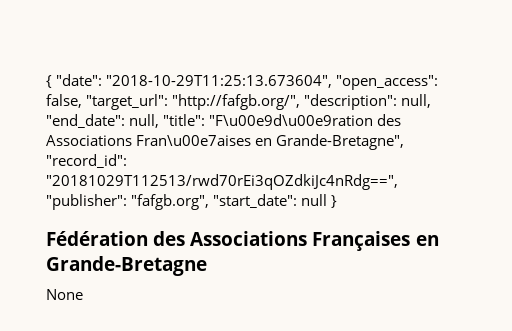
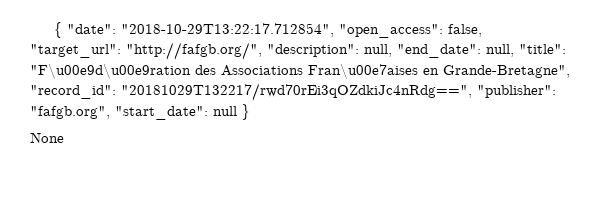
- { "date": "2018-10-29T11:25:13.673604", "open_access": false, "target_url": "http://fafgb.org/", "description": null, "end_date": null, "title": "F\u00e9d\u00e9ration des Associations Fran\u00e7aises en Grande-Bretagne", "record_id": "20181029T112513/rwd70rEi3qOZdkiJc4nRdg==", "publisher": "fafgb.org", "start_date": null }
+ { "date": "2018-10-29T13:22:17.712854", "open_access": false, "target_url": "http://fafgb.org/", "description": null, "end_date": null, "title": "F\u00e9d\u00e9ration des Associations Fran\u00e7aises en Grande-Bretagne", "record_id": "20181029T132217/rwd70rEi3qOZdkiJc4nRdg==", "publisher": "fafgb.org", "start_date": null }
- Fédération des Associations Françaises en Grande-Bretagne

